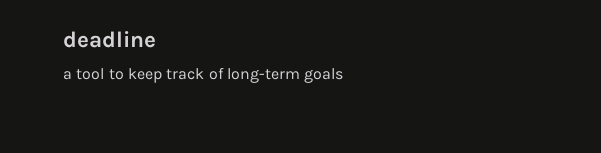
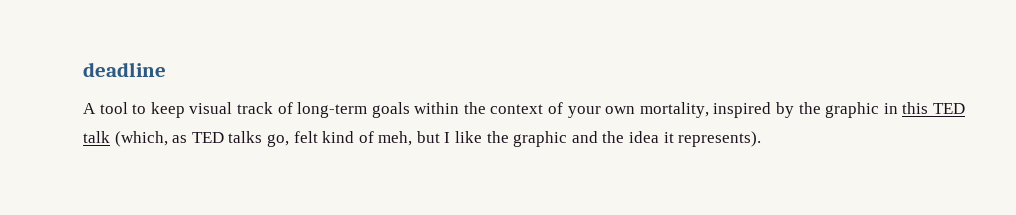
- a tool to keep track of long-term goals
+ A tool to keep visual track of long-term goals within the context of your own mortality, inspired by the graphic in this TED talk (which, as TED talks go, felt kind of meh, but I like the graphic and the idea it represents).

